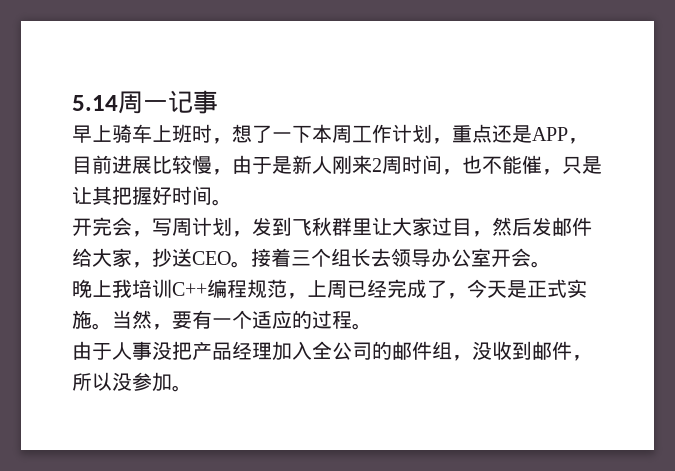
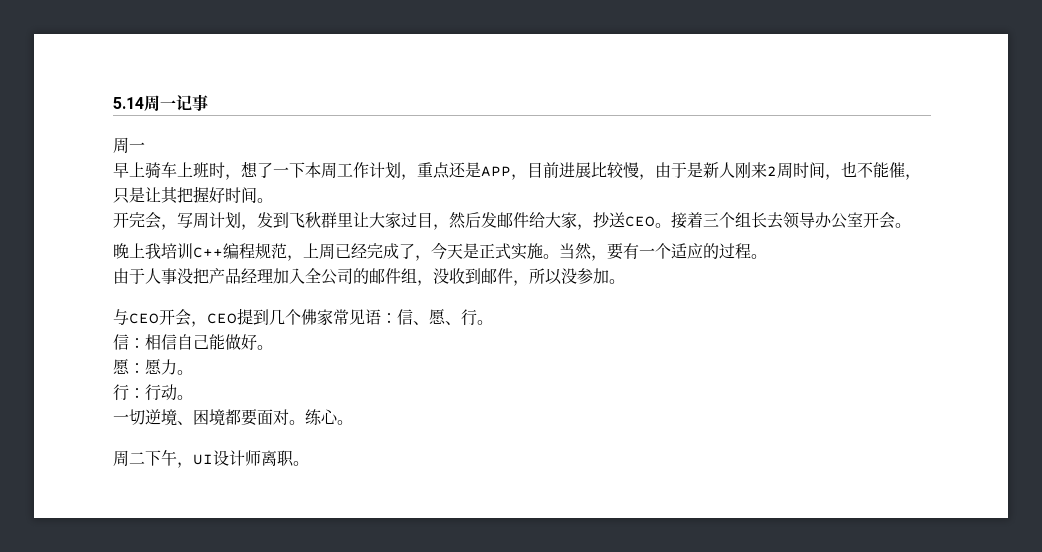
  5.14周一记事
+ 周一
+ 与CEO开会，CEO提到几个佛家常见语：信、愿、行。
+ 信：相信自己能做好。
+ 愿：愿力。
+ 行：行动。
+ 一切逆境、困境都要面对。练心。
+ 周二下午，UI设计师离职。

